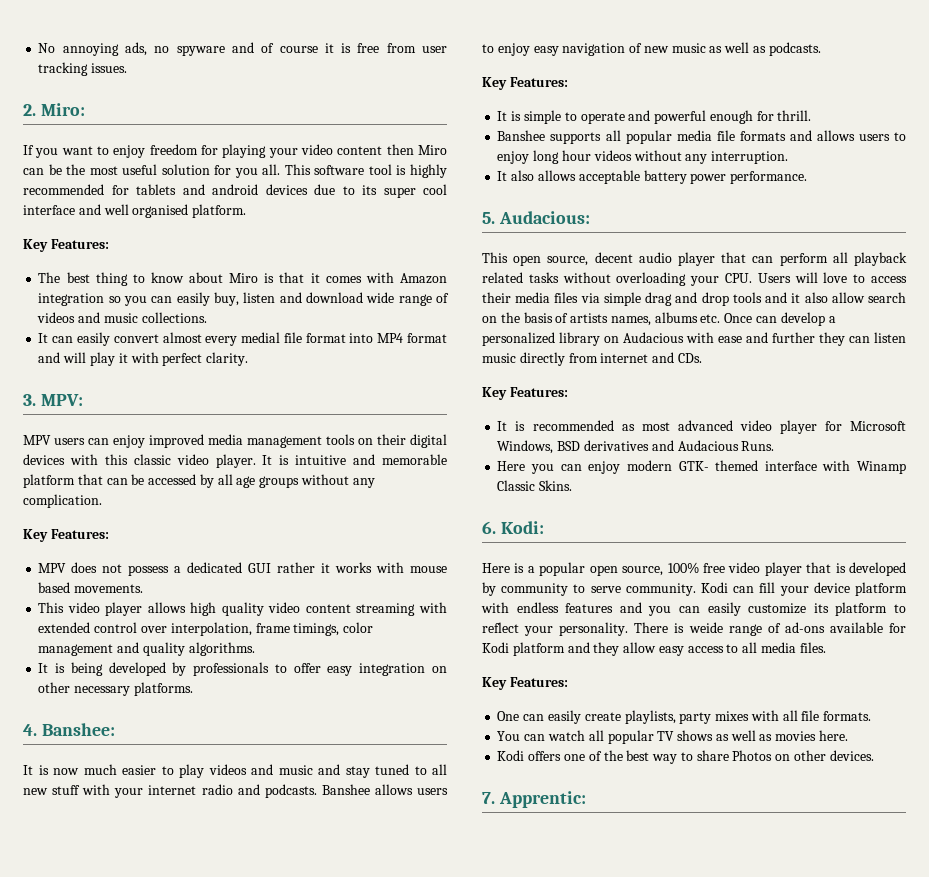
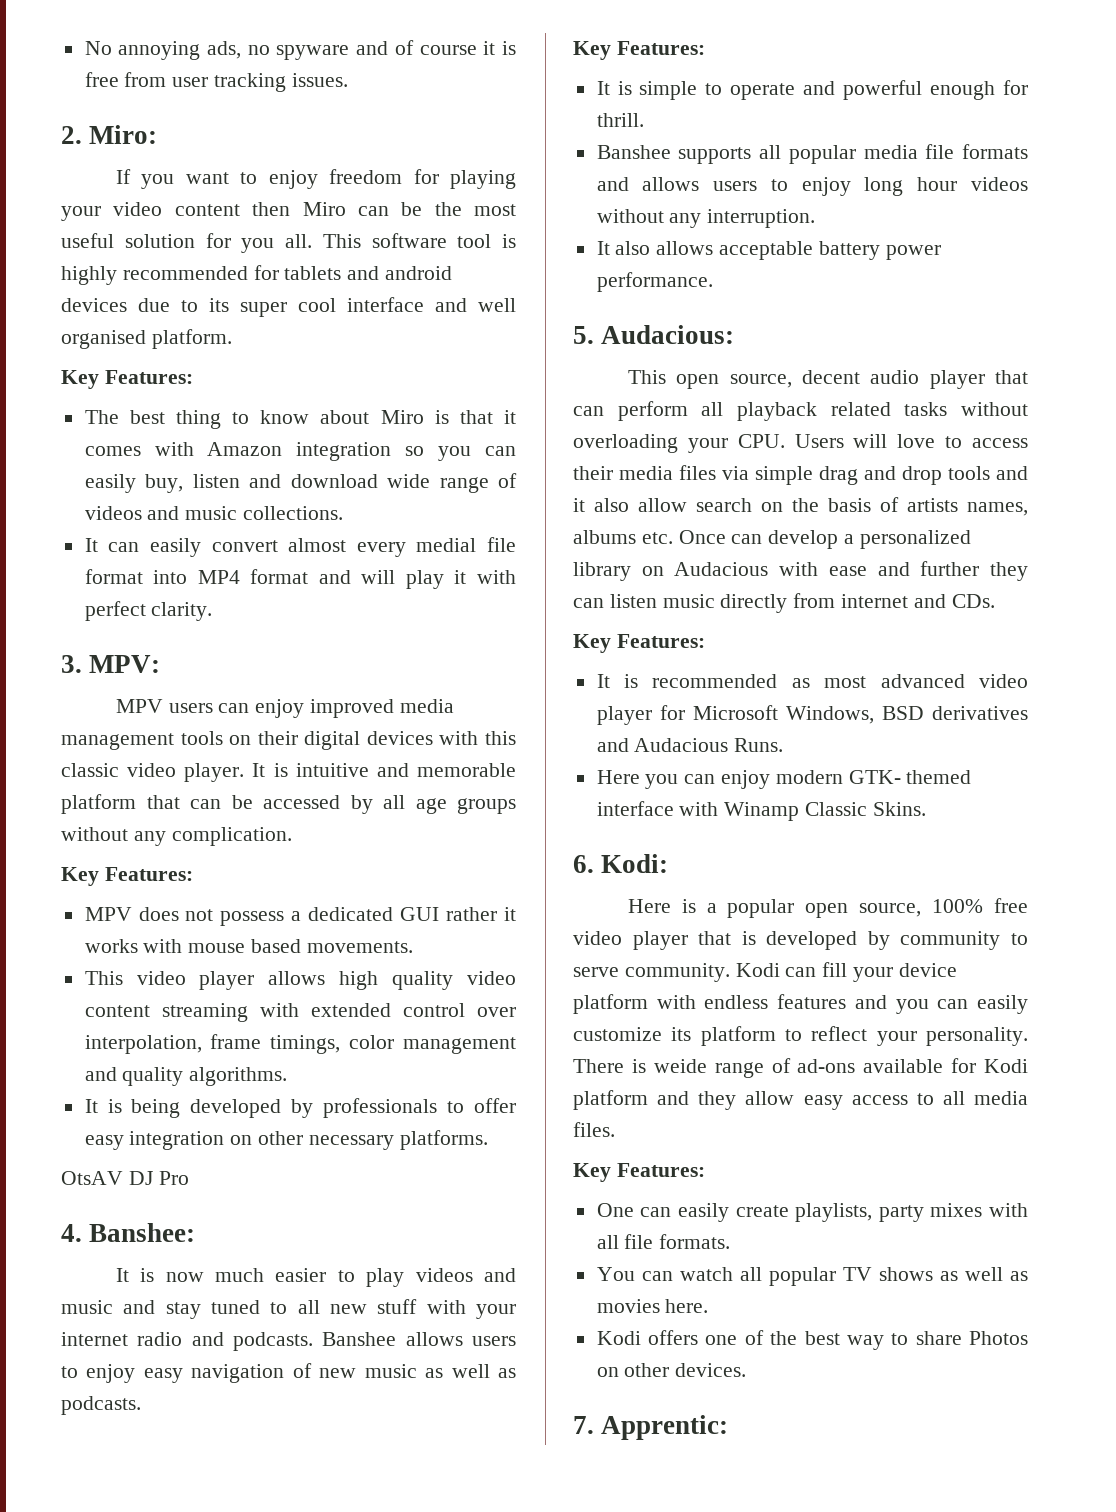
+ OtsAV DJ Pro

